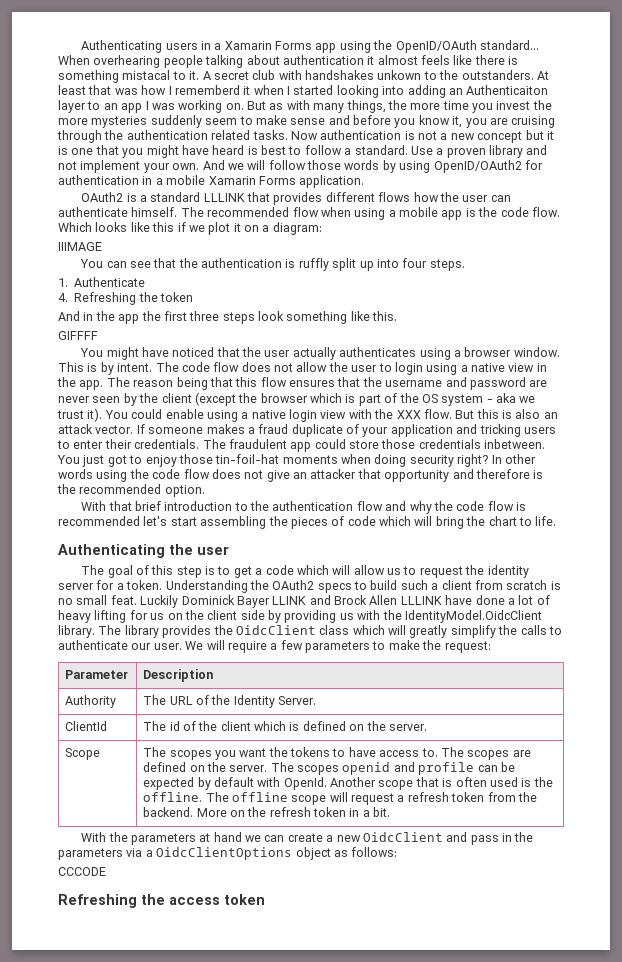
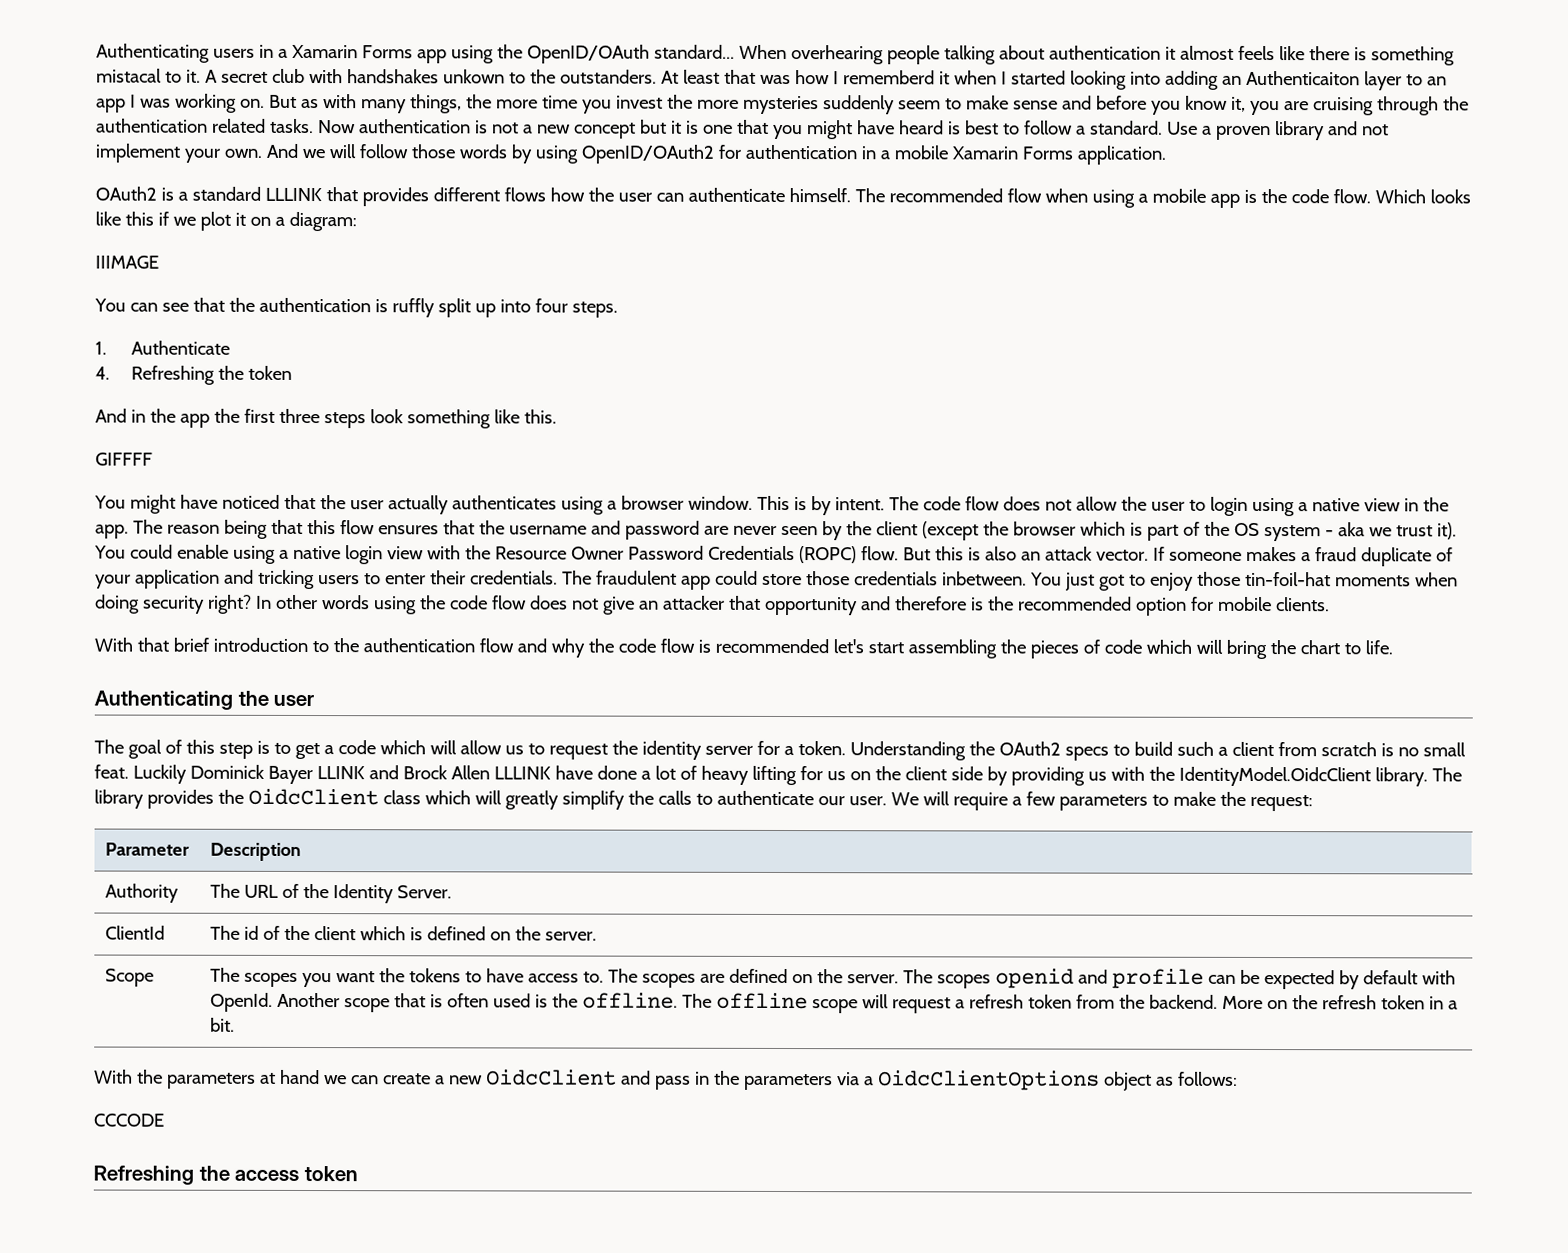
- You could enable using a native login view with the XXX flow.
+ You could enable using a native login view with the Resource Owner Password Credentials (ROPC) flow.
- In other words using the code flow does not give an attacker that opportunity and therefore is the recommended option.
+ In other words using the code flow does not give an attacker that opportunity and therefore is the recommended option for mobile clients.

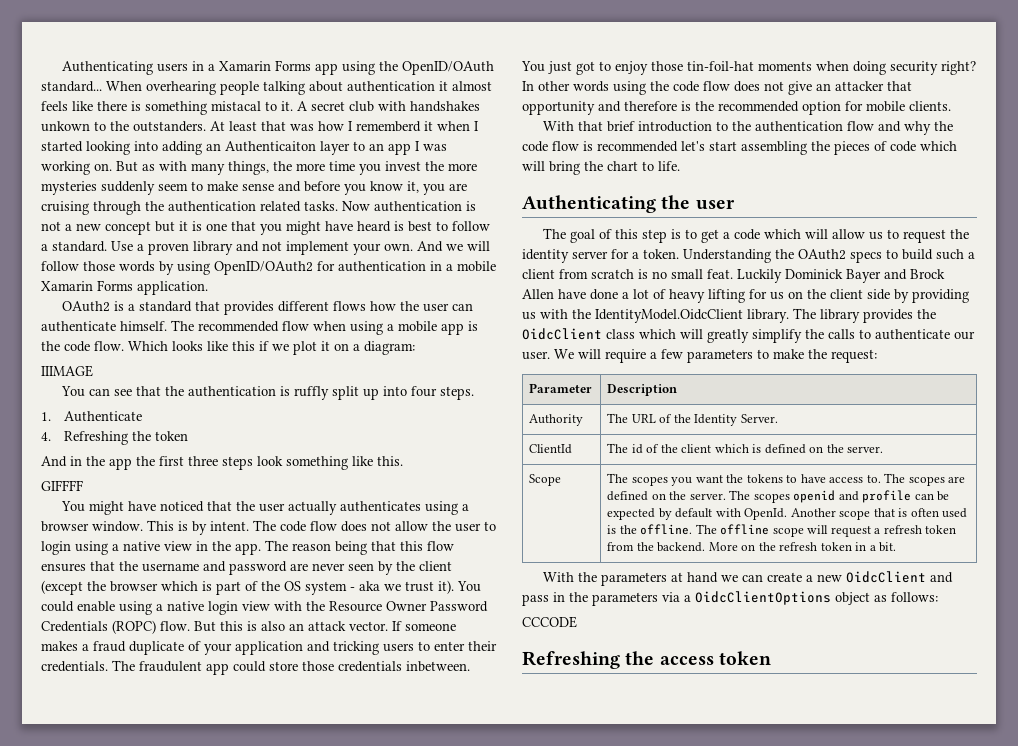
- OAuth2 is a standard LLLINK that provides different flows how the user can authenticate himself.
+ OAuth2 is a standard that provides different flows how the user can authenticate himself.
- Luckily Dominick Bayer LLINK and Brock Allen LLLINK have done a lot of heavy lifting for us on the client side by providing us with the IdentityModel.OidcClient library.
+ Luckily Dominick Bayer and Brock Allen have done a lot of heavy lifting for us on the client side by providing us with the IdentityModel.OidcClient library.

